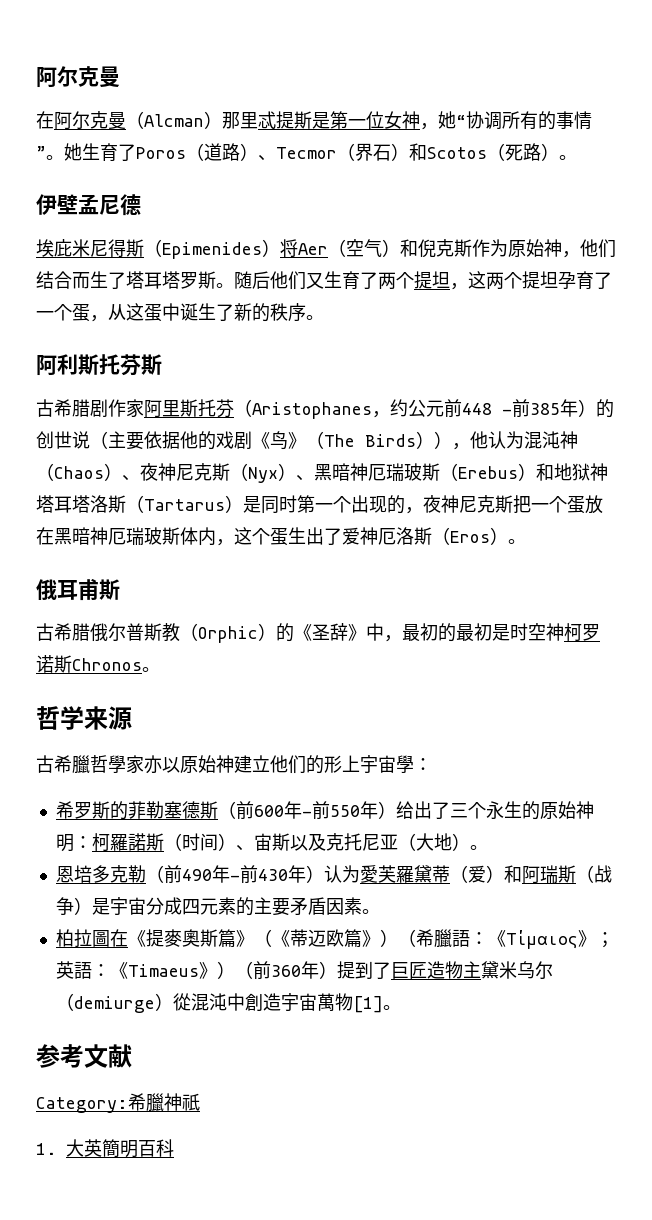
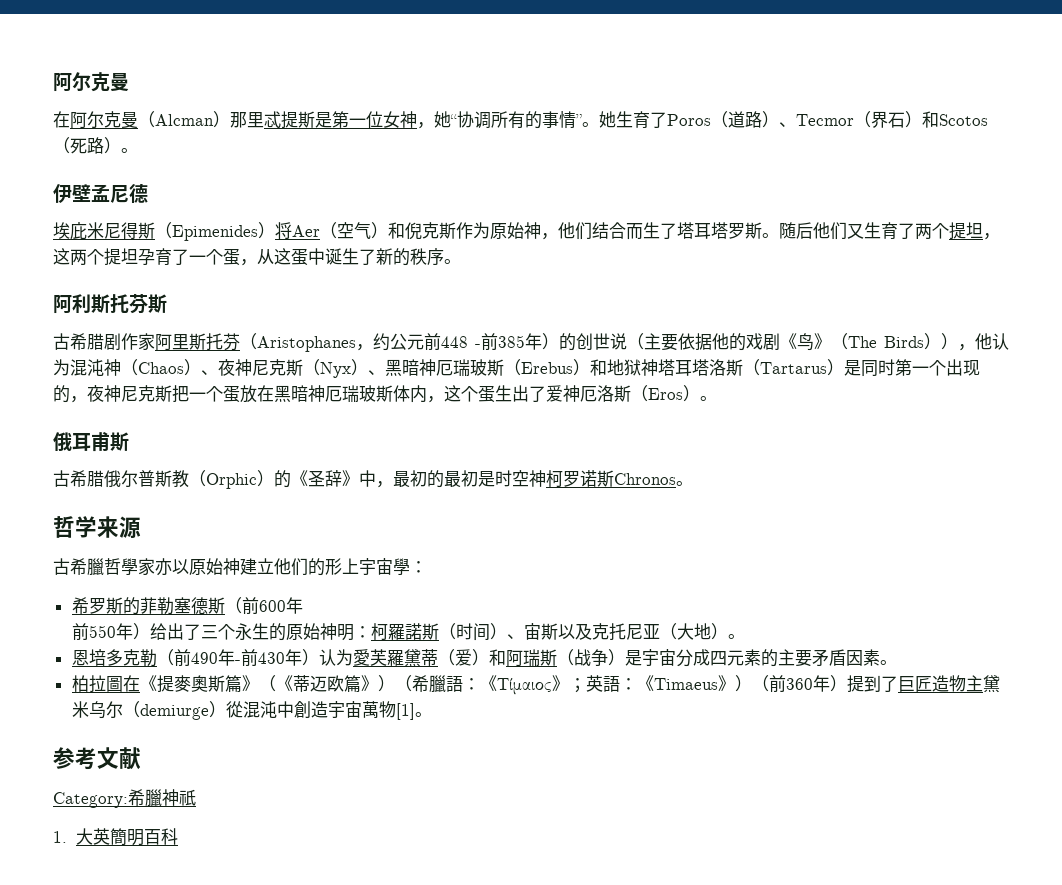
- 希罗斯的菲勒塞德斯（前600年-前550年）给出了三个永生的原始神明：柯羅諾斯（时间）、宙斯以及克托尼亚（大地）。
+ 希罗斯的菲勒塞德斯（前600年
+ 前550年）给出了三个永生的原始神明：柯羅諾斯（时间）、宙斯以及克托尼亚（大地）。

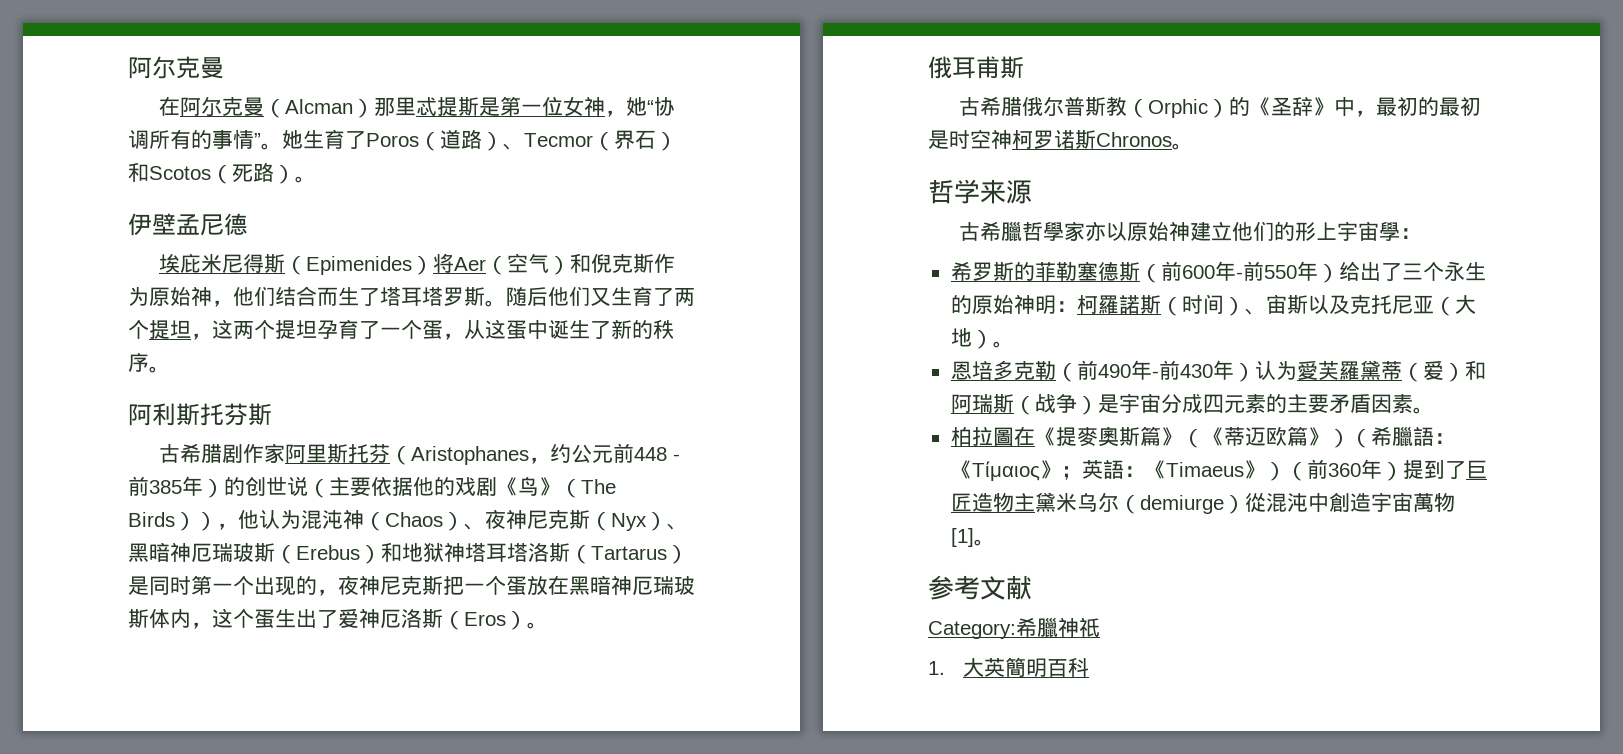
- 希罗斯的菲勒塞德斯（前600年
- 前550年）给出了三个永生的原始神明：柯羅諾斯（时间）、宙斯以及克托尼亚（大地）。
+ 希罗斯的菲勒塞德斯（前600年-前550年）给出了三个永生的原始神明：柯羅諾斯（时间）、宙斯以及克托尼亚（大地）。

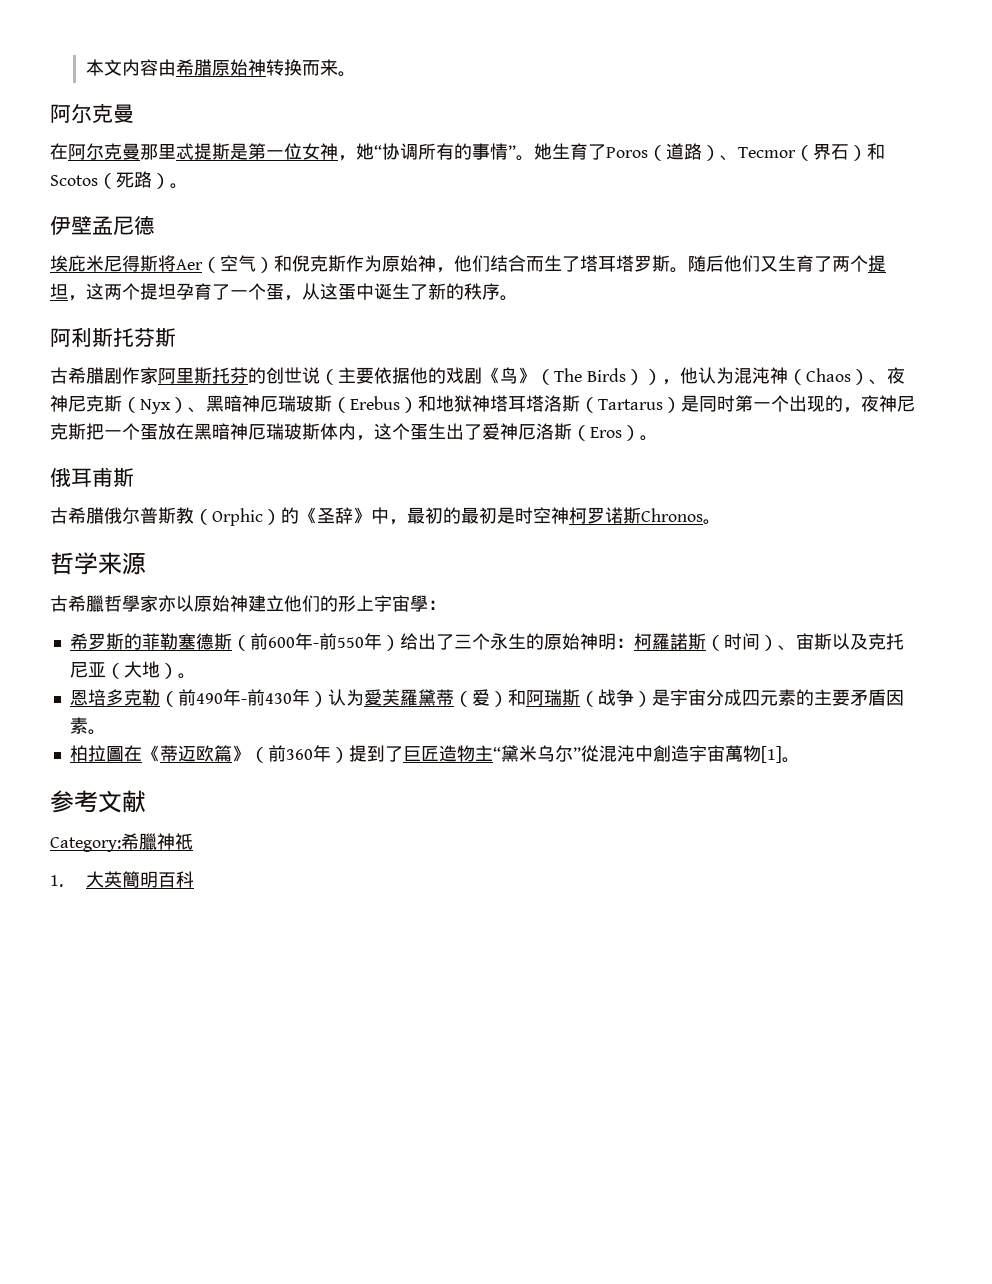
+ 本文内容由希腊原始神转换而来。
- 在阿尔克曼（Alcman）那里忒提斯是第一位女神，她“协调所有的事情”。
+ 在阿尔克曼那里忒提斯是第一位女神，她“协调所有的事情”。
- 埃庇米尼得斯（Epimenides）将Aer（空气）和倪克斯作为原始神，他们结合而生了塔耳塔罗斯。
+ 埃庇米尼得斯将Aer（空气）和倪克斯作为原始神，他们结合而生了塔耳塔罗斯。
- 古希腊剧作家阿里斯托芬（Aristophanes，约公元前448 -前385年）的创世说（主要依据他的戏剧《鸟》（The Birds）），他认为混沌神（Chaos）、夜神尼克斯（Nyx）、黑暗神厄瑞玻斯（Erebus）和地狱神塔耳塔洛斯（Tartarus）是同时第一个出现的，夜神尼克斯把一个蛋放在黑暗神厄瑞玻斯体内，这个蛋生出了爱神厄洛斯（Eros）。
+ 古希腊剧作家阿里斯托芬的创世说（主要依据他的戏剧《鸟》（The Birds）），他认为混沌神（Chaos）、夜神尼克斯（Nyx）、黑暗神厄瑞玻斯（Erebus）和地狱神塔耳塔洛斯（Tartarus）是同时第一个出现的，夜神尼克斯把一个蛋放在黑暗神厄瑞玻斯体内，这个蛋生出了爱神厄洛斯（Eros）。
- 柏拉圖在《提麥奧斯篇》（《蒂迈欧篇》）（希臘語：《Τίμαιος》；英語：《Timaeus》）（前360年）提到了巨匠造物主黛米乌尔（demiurge）從混沌中創造宇宙萬物[1]。
+ 柏拉圖在《蒂迈欧篇》（前360年）提到了巨匠造物主“黛米乌尔”從混沌中創造宇宙萬物[1]。

